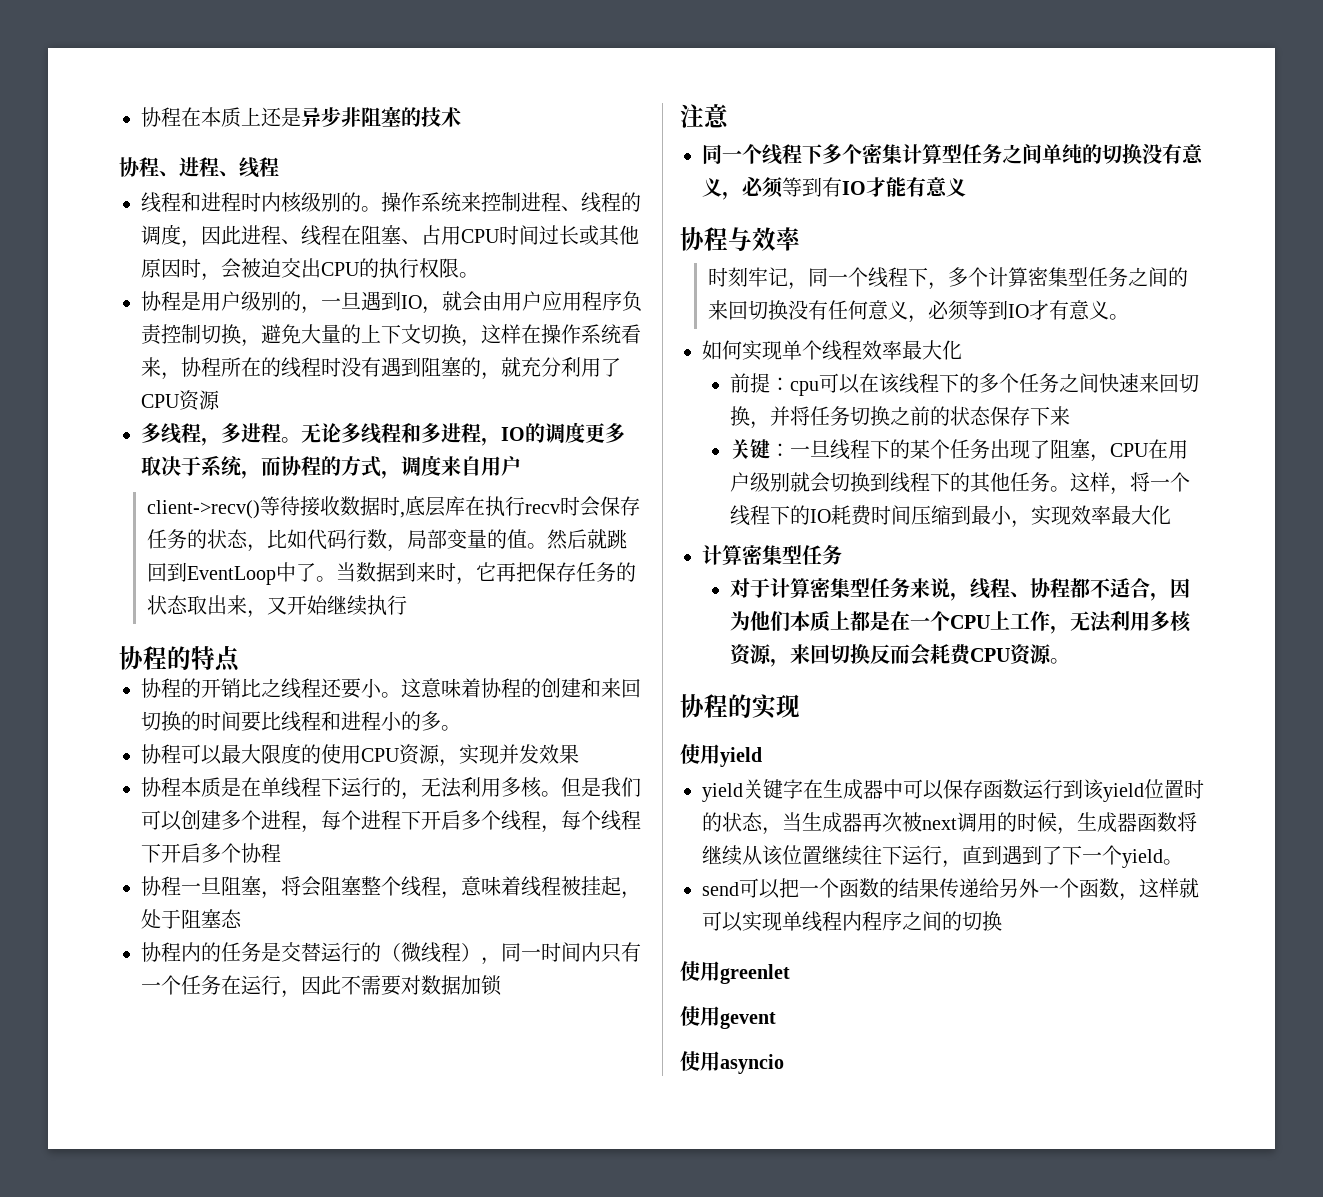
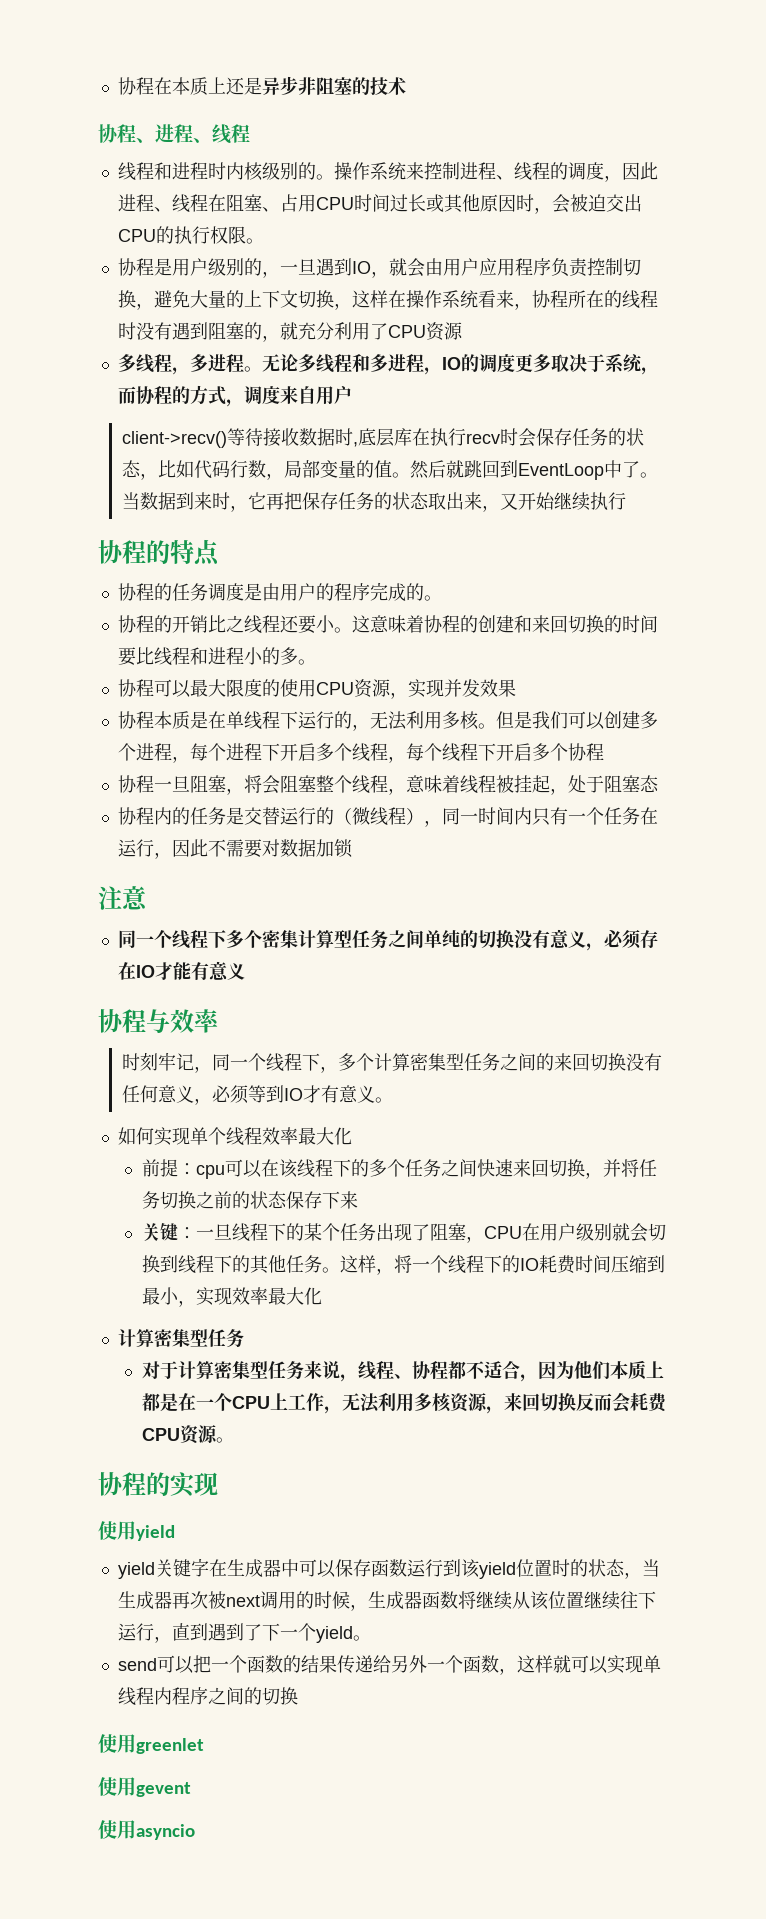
+ 协程的任务调度是由用户的程序完成的。
- 同一个线程下多个密集计算型任务之间单纯的切换没有意义，必须等到有IO才能有意义
+ 同一个线程下多个密集计算型任务之间单纯的切换没有意义，必须存在IO才能有意义

